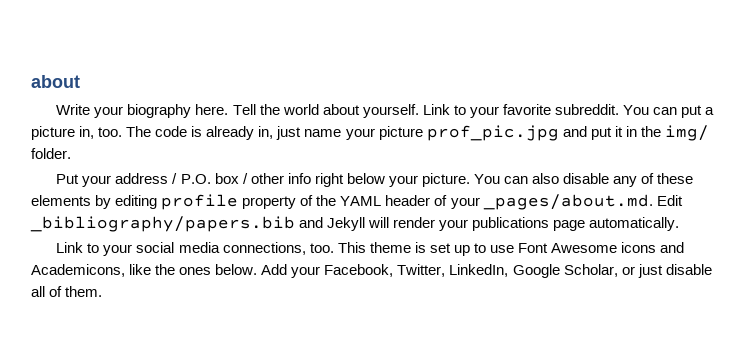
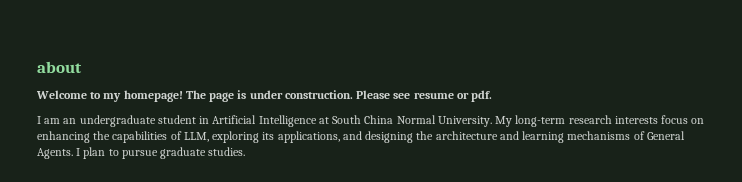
- Write your biography here. Tell the world about yourself. Link to your favorite subreddit. You can put a picture in, too. The code is already in, just name your picture prof_pic.jpg and put it in the img/ folder.
- Put your address / P.O. box / other info right below your picture. You can also disable any of these elements by editing profile property of the YAML header of your _pages/about.md. Edit _bibliography/papers.bib and Jekyll will render your publications page automatically.
- Link to your social media connections, too. This theme is set up to use Font Awesome icons and Academicons, like the ones below. Add your Facebook, Twitter, LinkedIn, Google Scholar, or just disable all of them.
+ Welcome to my homepage! The page is under construction. Please see resume or pdf.
+ I am an undergraduate student in Artificial Intelligence at South China Normal University. My long-term research interests focus on enhancing the capabilities of LLM, exploring its applications, and designing the architecture and learning mechanisms of General Agents. I plan to pursue graduate studies.

